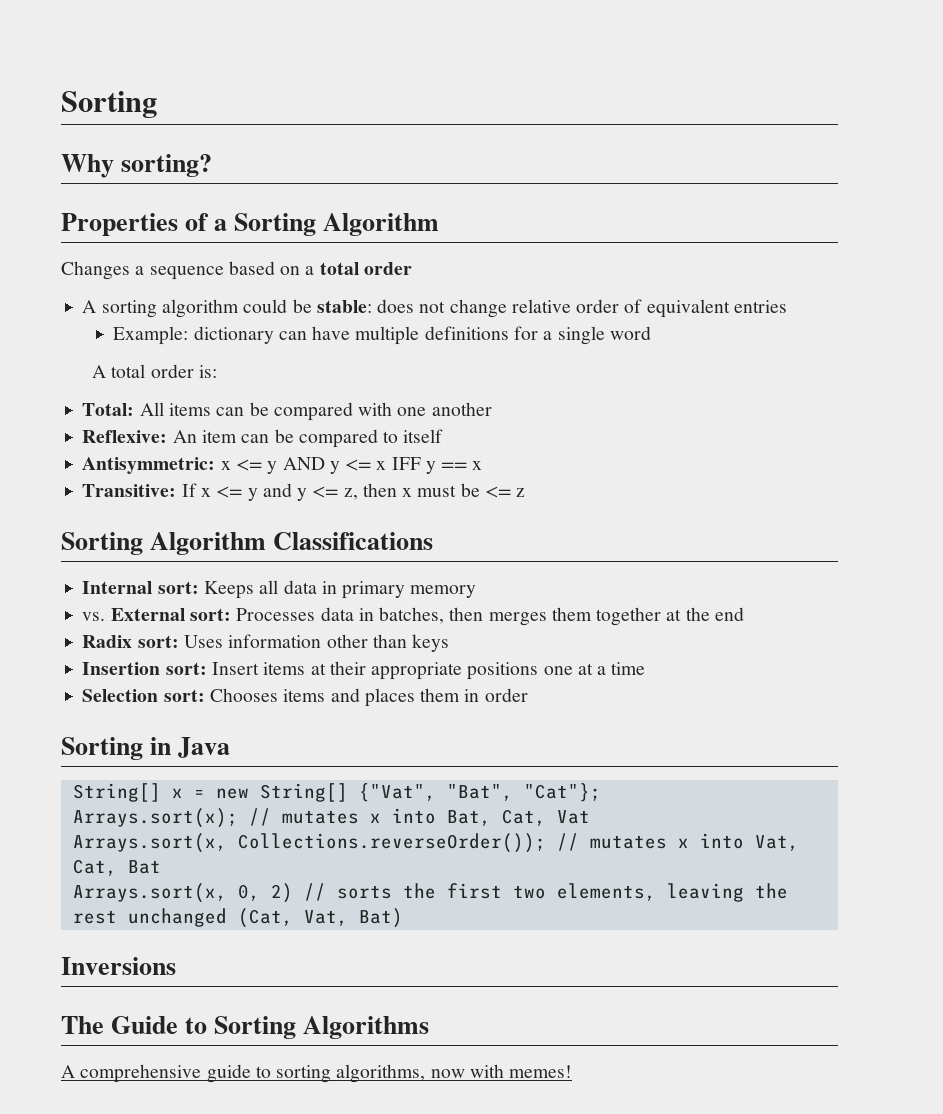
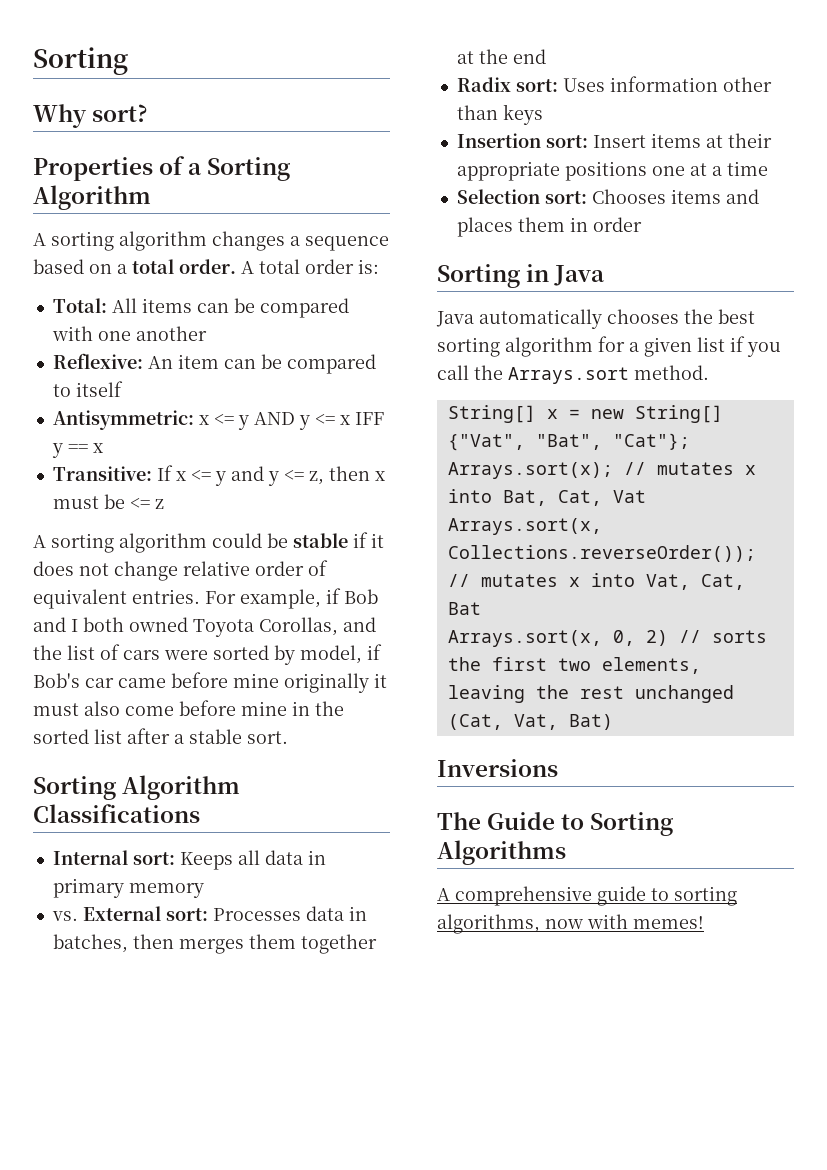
- Why sorting?
+ Why sort?
- Changes a sequence based on a total order
- A sorting algorithm could be stable: does not change relative order of equivalent entries
- Example: dictionary can have multiple definitions for a single word
- A total order is:
+ A sorting algorithm changes a sequence based on a total order. A total order is:
+ A sorting algorithm could be stable if it does not change relative order of equivalent entries. For example, if Bob and I both owned Toyota Corollas, and the list of cars were sorted by model, if Bob's car came before mine originally it must also come before mine in the sorted list after a stable sort.
+ Java automatically chooses the best sorting algorithm for a given list if you call the Arrays.sort method.

